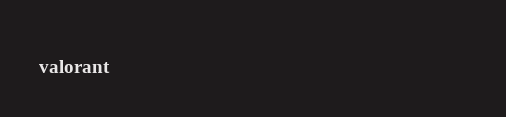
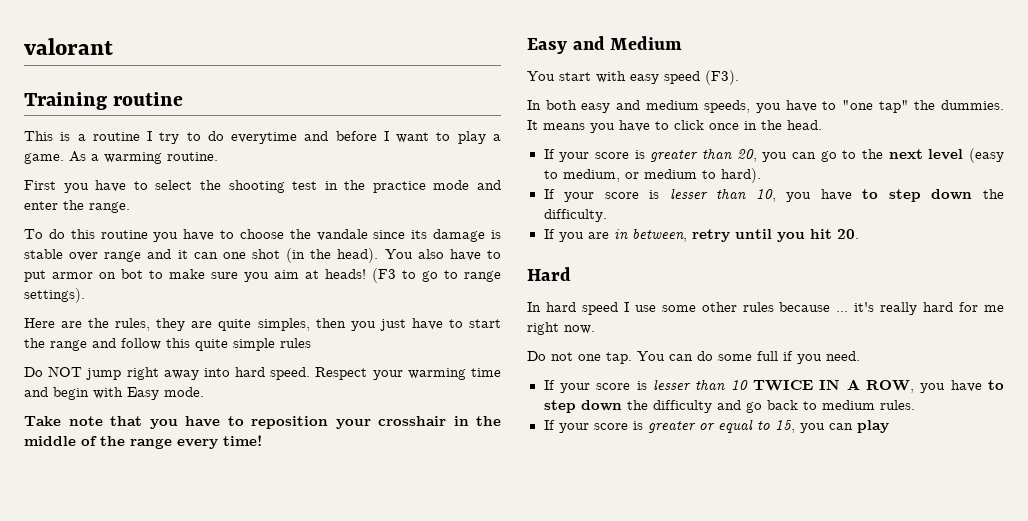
+ Training routine
+ This is a routine I try to do everytime and before I want to play a game. As a warming routine.
+ First you have to select the shooting test in the practice mode and enter the range.
+ To do this routine you have to choose the vandale since its damage is stable over range and it can one shot (in the head). You also have to put armor on bot to make sure you aim at heads! (F3 to go to range settings).
+ Here are the rules, they are quite simples, then you just have to start the range and follow this quite simple rules
+ Do NOT jump right away into hard speed. Respect your warming time and begin with Easy mode.
+ Take note that you have to reposition your crosshair in the middle of the range every time!
+ Easy and Medium
+ You start with easy speed (F3).
+ In both easy and medium speeds, you have to "one tap" the dummies. It means you have to click once in the head.
+ If your score is greater than 20, you can go to the next level (easy to medium, or medium to hard).
+ If your score is lesser than 10, you have to step down the difficulty.
+ If you are in between, retry until you hit 20.
+ Hard
+ In hard speed I use some other rules because ... it's really hard for me right now.
+ Do not one tap. You can do some full if you need.
+ If your score is lesser than 10 TWICE IN A ROW, you have to step down the difficulty and go back to medium rules.
+ If your score is greater or equal to 15, you can play

